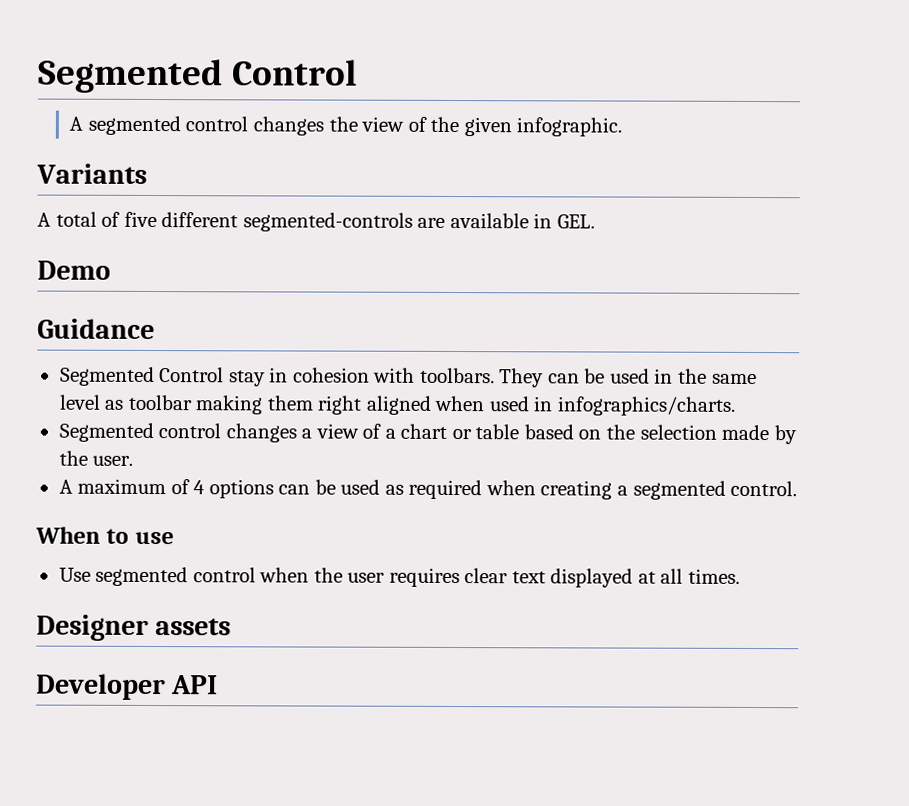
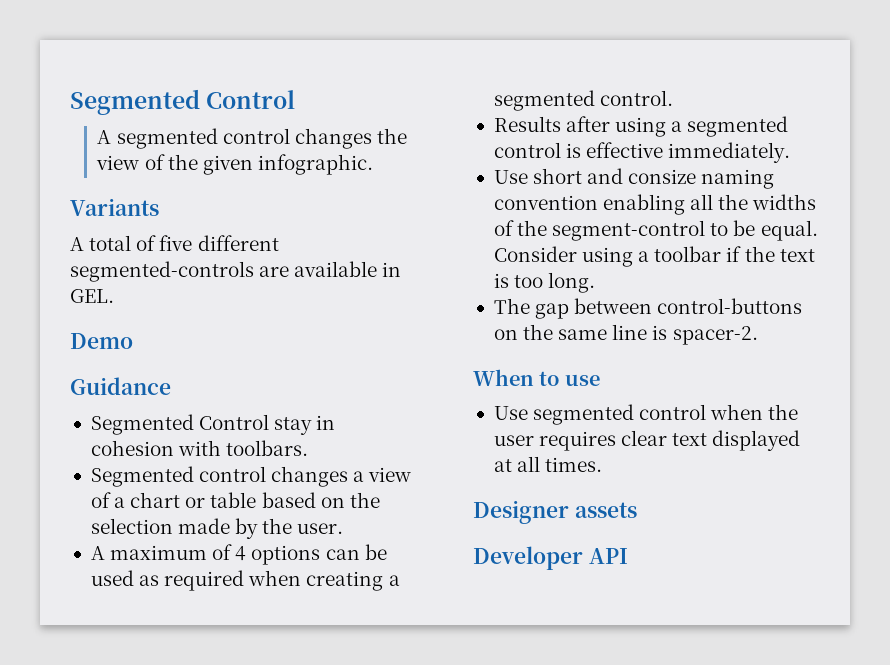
- They can be used in the same level as toolbar making them right aligned when used in infographics/charts.
+ Results after using a segmented control is effective immediately.
+ Use short and consize naming convention enabling all the widths of the segment-control to be equal. Consider using a toolbar if the text is too long.
+ The gap between control-buttons on the same line is spacer-2.

